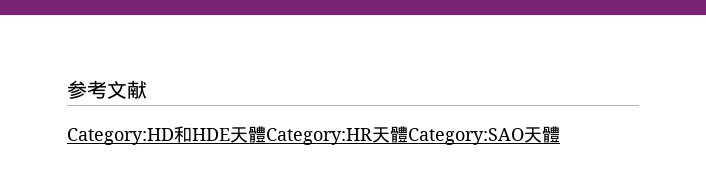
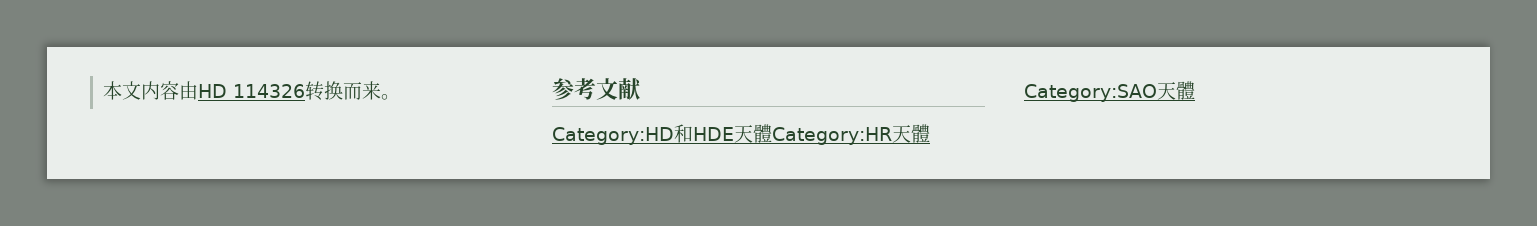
+ 本文内容由HD 114326转换而来。

